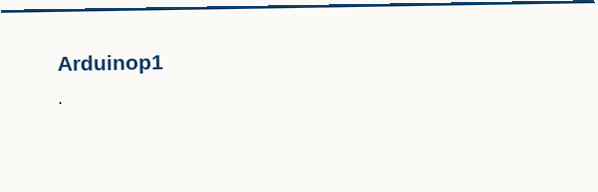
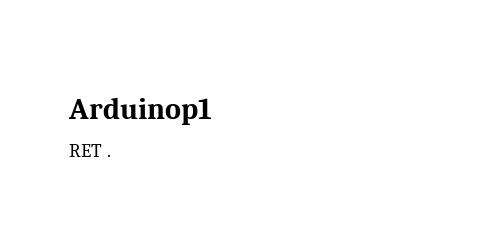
- .
+ RET .

